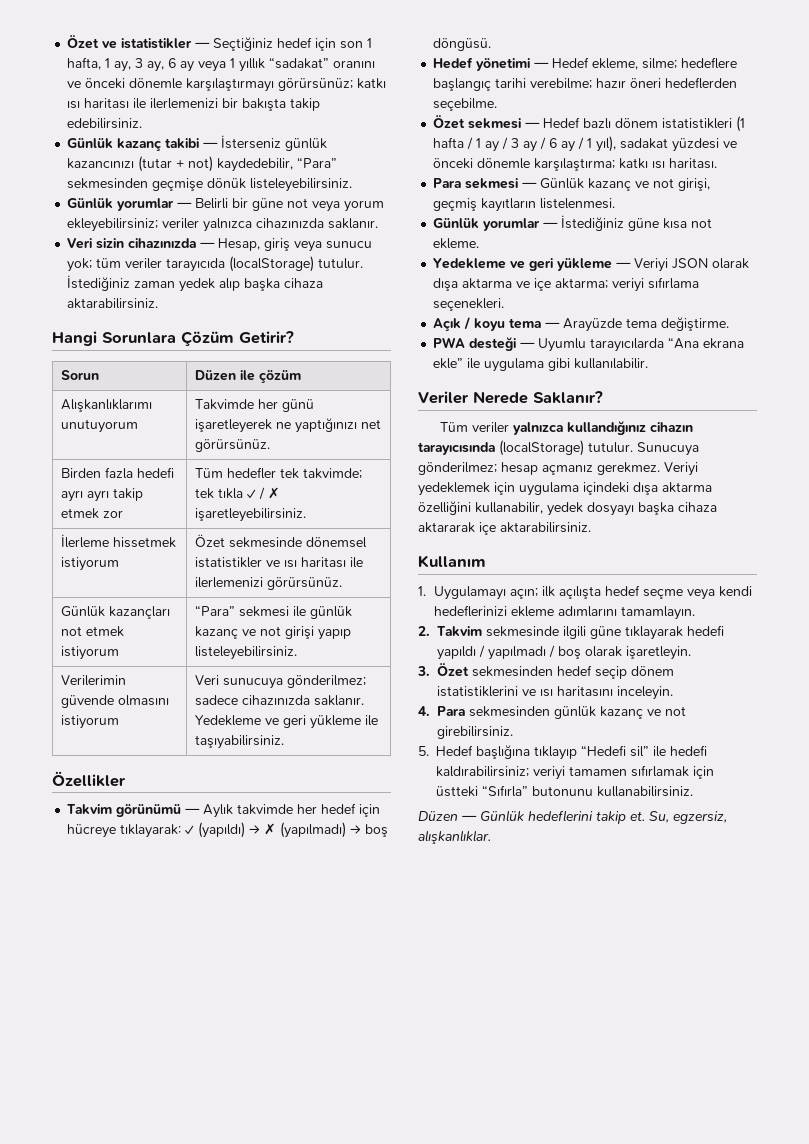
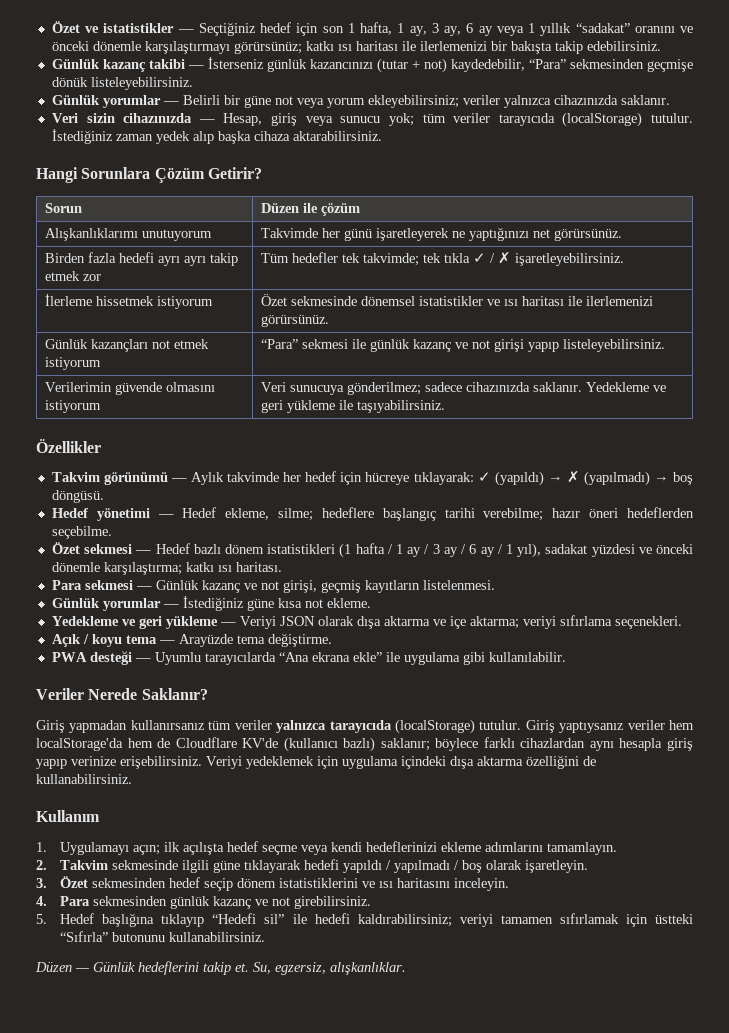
- Tüm veriler yalnızca kullandığınız cihazın tarayıcısında (localStorage) tutulur. Sunucuya gönderilmez; hesap açmanız gerekmez.
+ Giriş yapmadan kullanırsanız tüm veriler yalnızca tarayıcıda (localStorage) tutulur. Giriş yaptıysanız veriler hem localStorage'da hem de Cloudflare KV'de (kullanıcı bazlı) saklanır; böylece farklı cihazlardan aynı hesapla giriş yapıp verinize erişebilirsiniz.
- Veriyi yedeklemek için uygulama içindeki dışa aktarma özelliğini kullanabilir, yedek dosyayı başka cihaza aktararak içe aktarabilirsiniz.
+ Veriyi yedeklemek için uygulama içindeki dışa aktarma özelliğini de kullanabilirsiniz.

